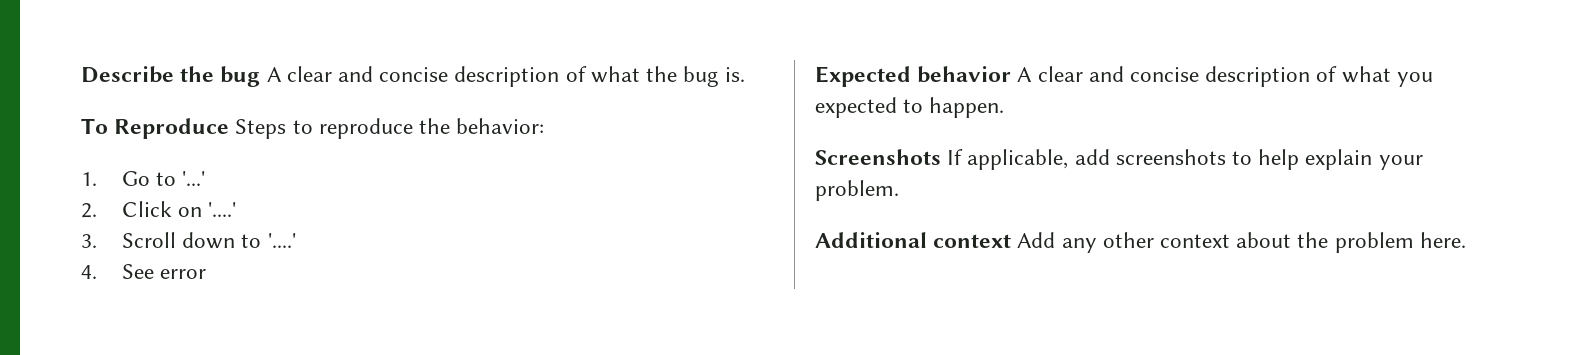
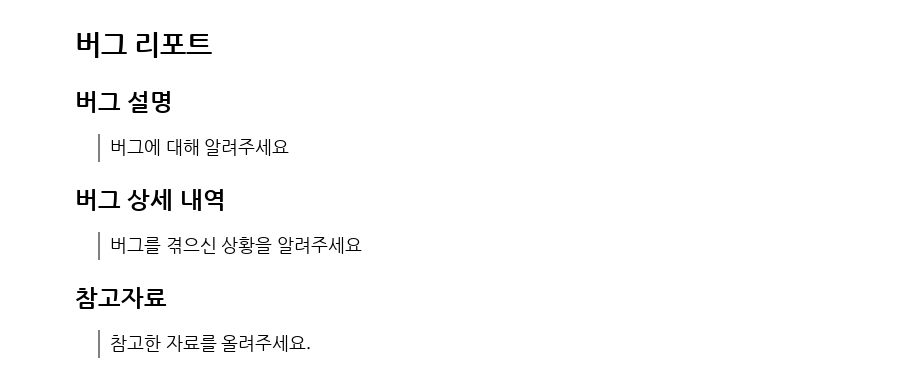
- Describe the bug A clear and concise description of what the bug is.
- To Reproduce Steps to reproduce the behavior:
- 1. Go to '...'
- 2. Click on '....'
- 3. Scroll down to '....'
- 4. See error
- Expected behavior A clear and concise description of what you expected to happen.
- Screenshots If applicable, add screenshots to help explain your problem.
- Additional context Add any other context about the problem here.
+ 버그 리포트
+ 버그 설명
+ 버그에 대해 알려주세요
+ 버그 상세 내역
+ 버그를 겪으신 상황을 알려주세요
+ 참고자료
+ 참고한 자료를 올려주세요.

